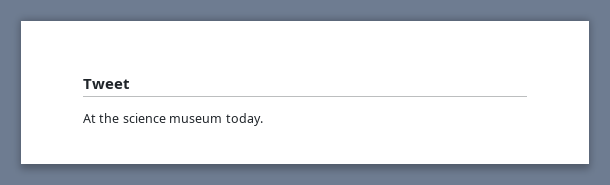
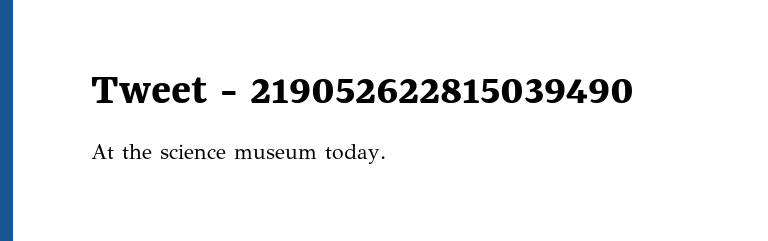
- Tweet
+ Tweet - 219052622815039490

